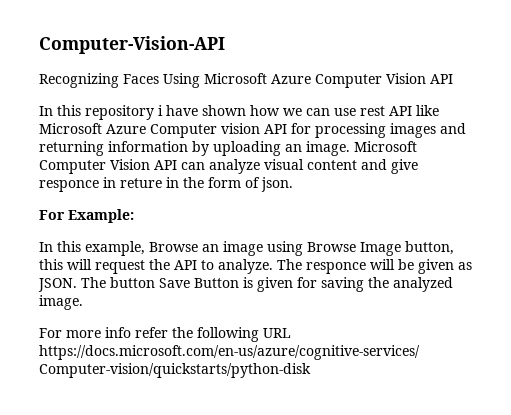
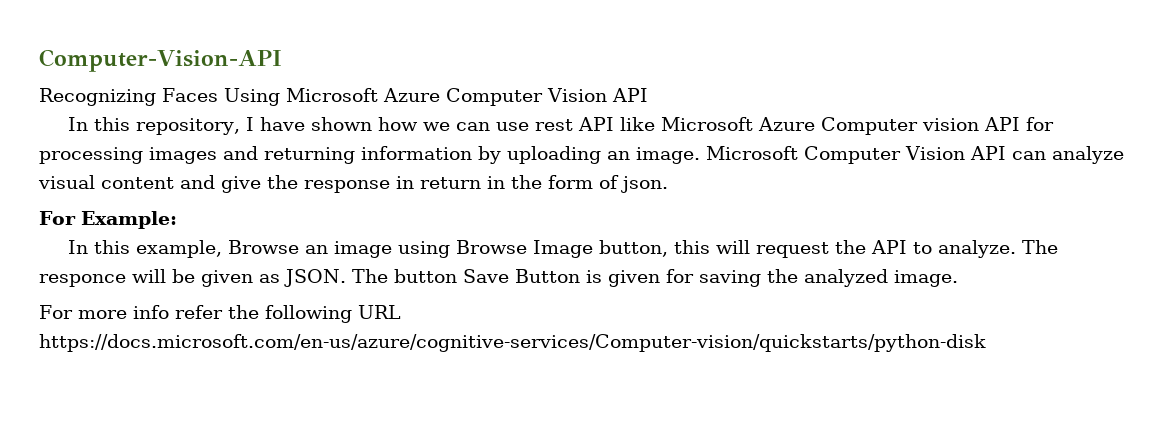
- In this repository i have shown how we can use rest API like Microsoft Azure Computer vision API for processing images and returning information by uploading an image.
+ In this repository, I have shown how we can use rest API like Microsoft Azure Computer vision API for processing images and returning information by uploading an image.
- Microsoft Computer Vision API can analyze visual content and give responce in reture in the form of json.
+ Microsoft Computer Vision API can analyze visual content and give the response in return in the form of json.

